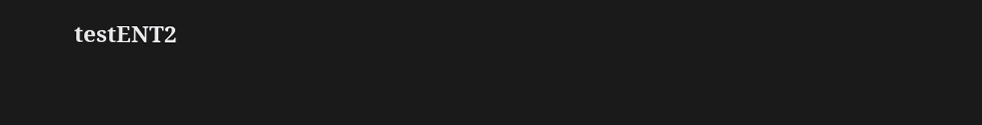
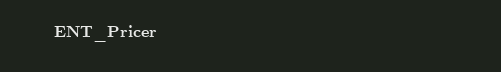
- testENT2
+ ENT_Pricer

